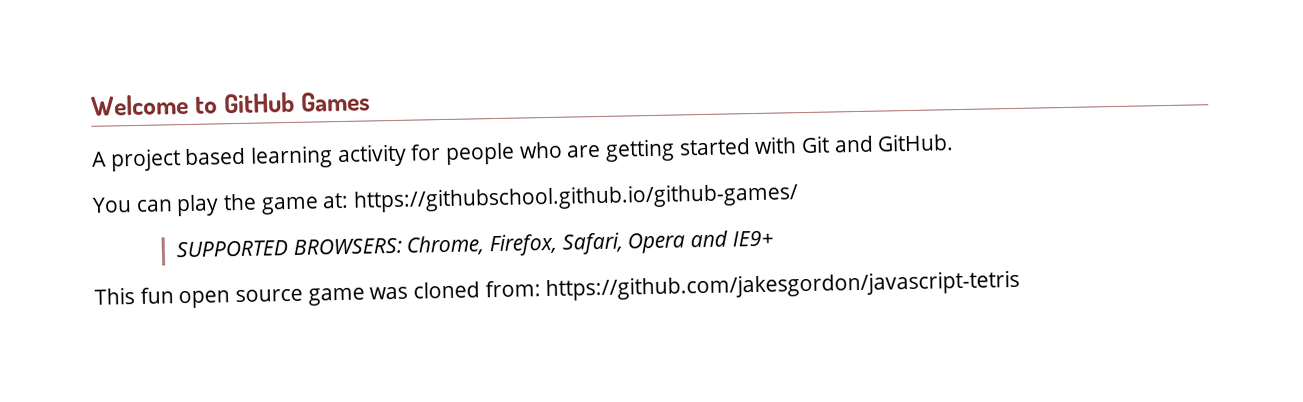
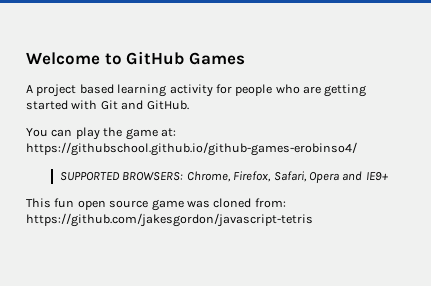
- You can play the game at: https://githubschool.github.io/github-games/
+ You can play the game at: https://githubschool.github.io/github-games-erobinso4/

